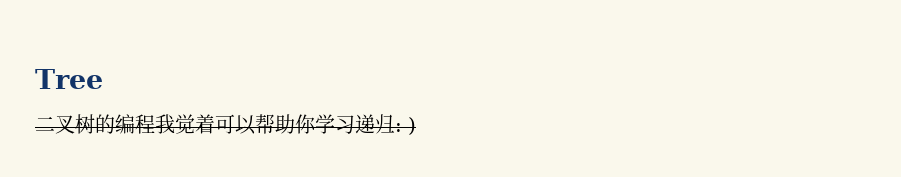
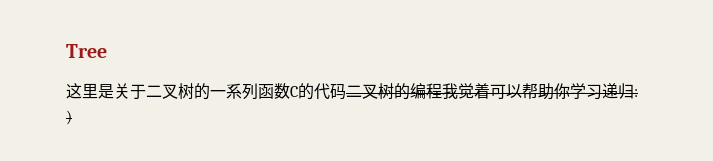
- 二叉树的编程我觉着可以帮助你学习递归: )
+ 这里是关于二叉树的一系列函数C的代码二叉树的编程我觉着可以帮助你学习递归: )

